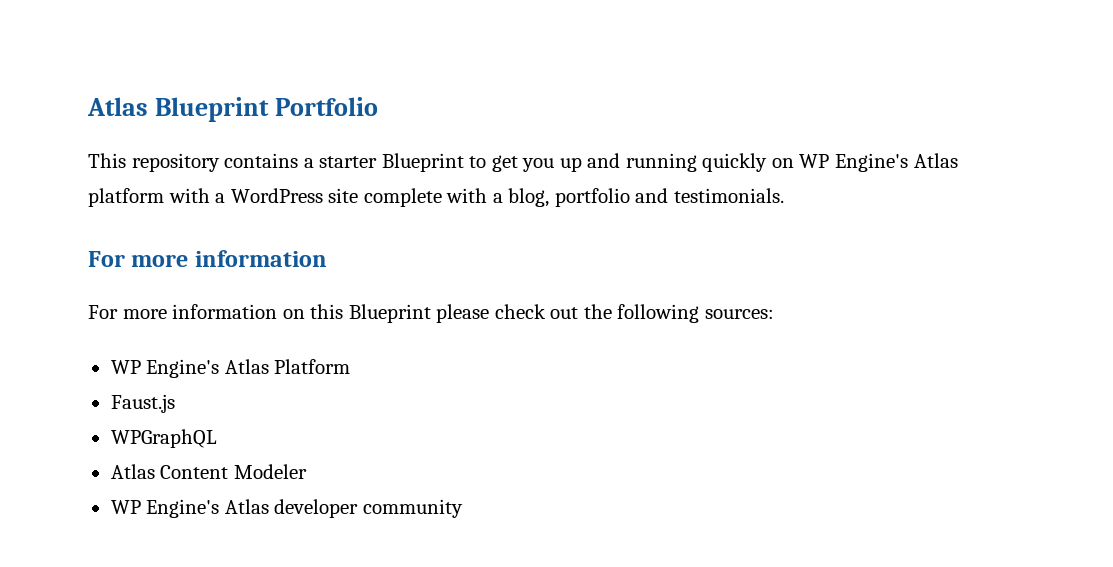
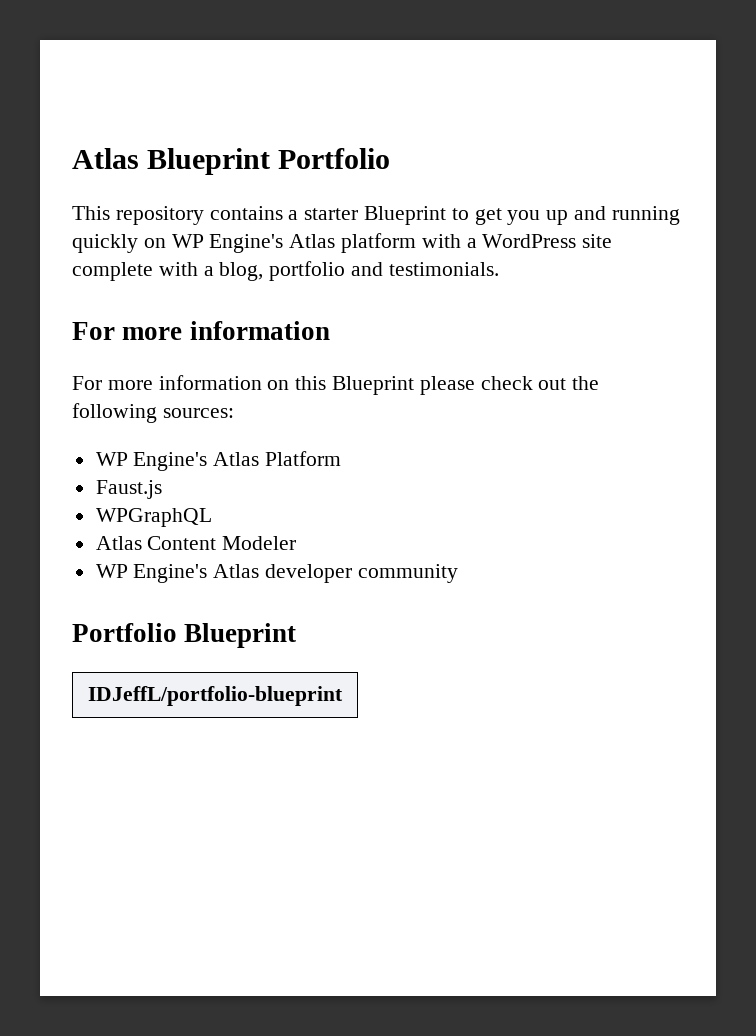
+ Portfolio Blueprint
+ IDJeffL/portfolio-blueprint

